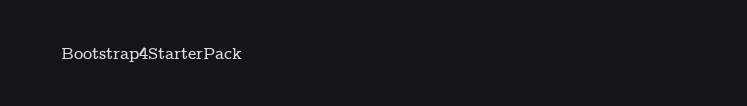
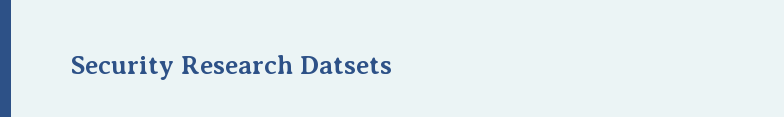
- Bootstrap4StarterPack
+ Security Research Datsets

